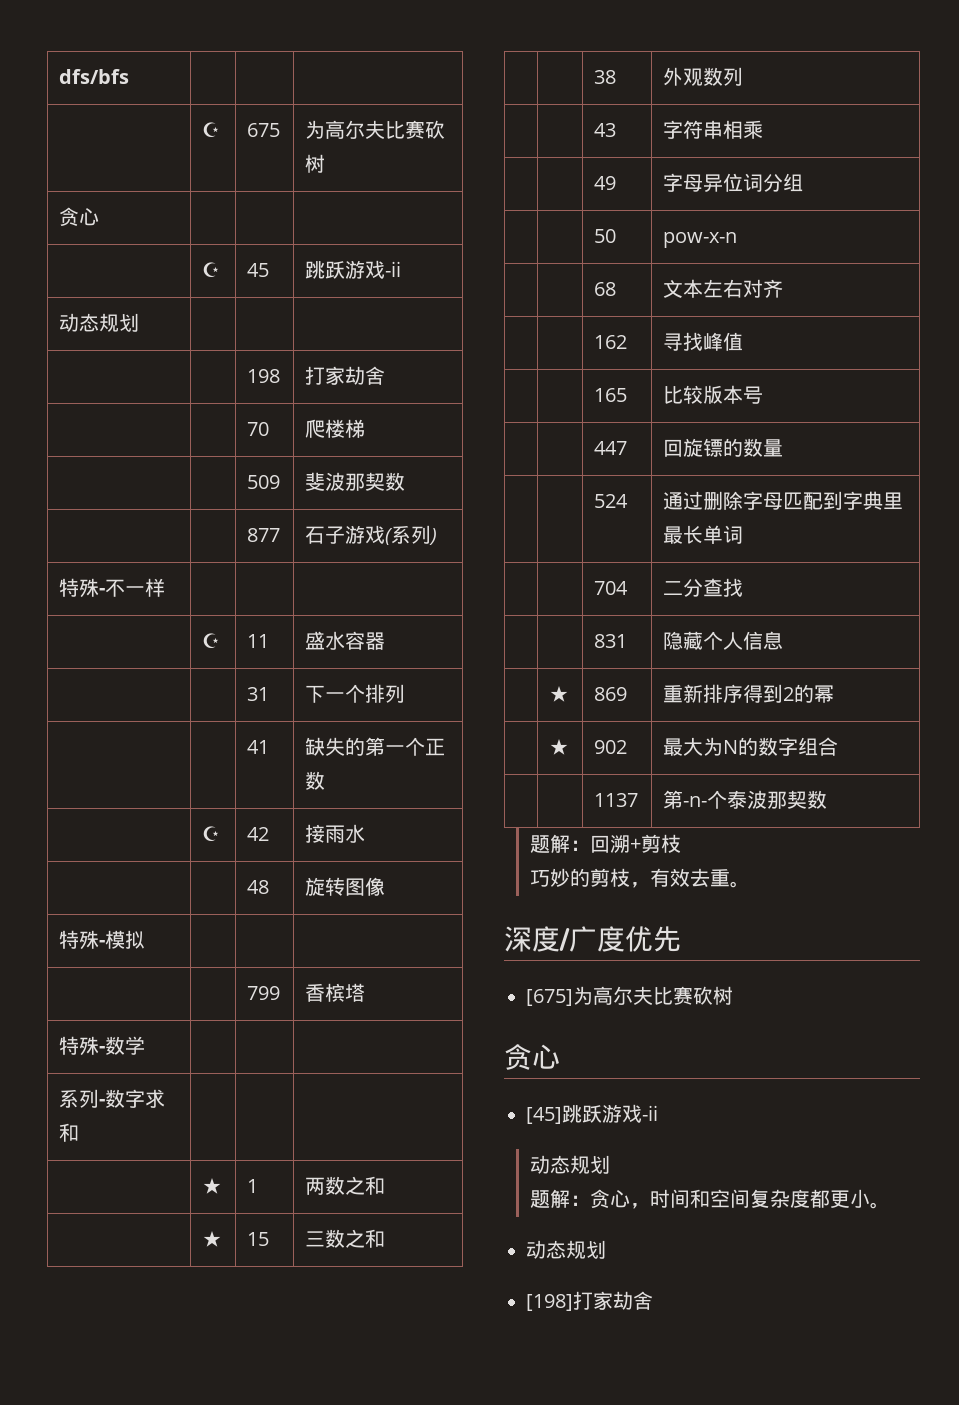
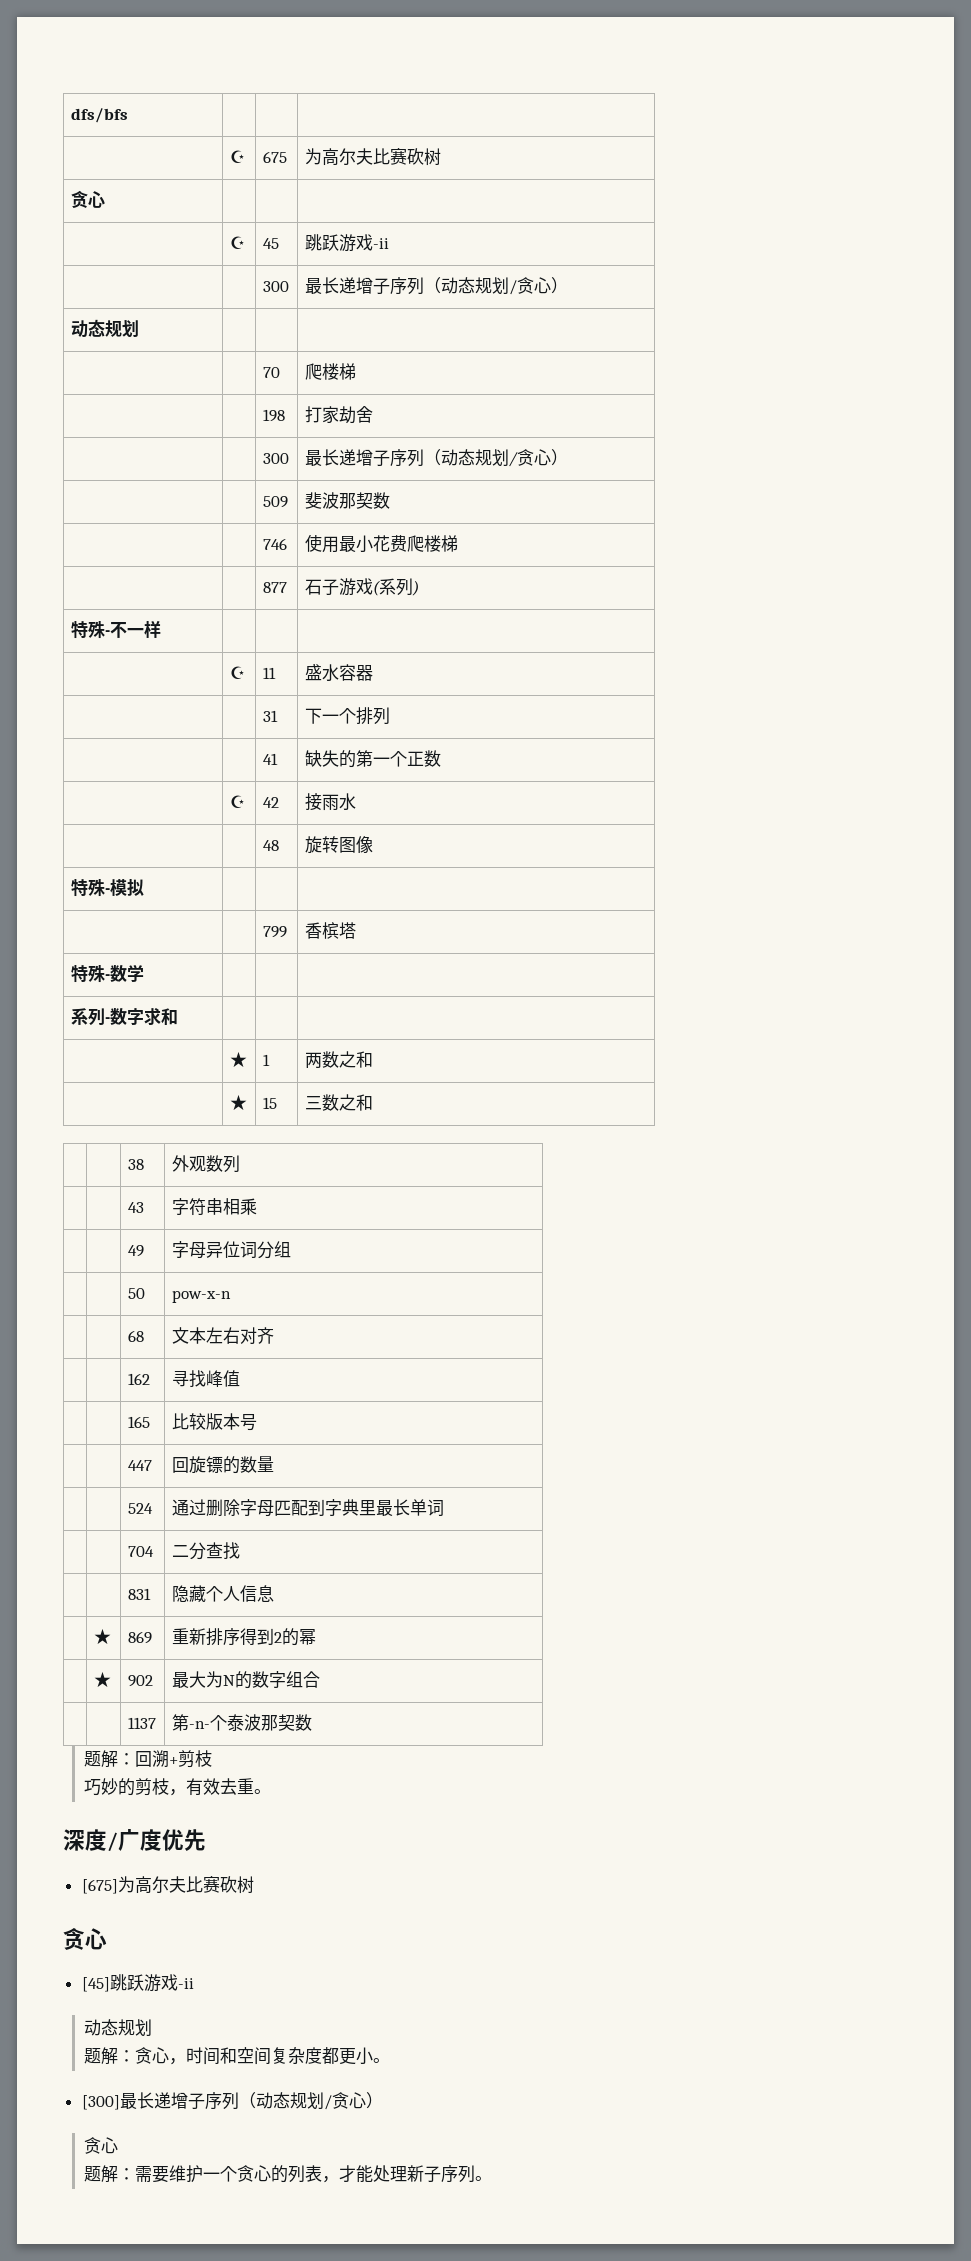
  | ☪ | 45 | 跳跃游戏-ii
+ | | 300 | 最长递增子序列（动态规划/贪心）
+ | | 70 | 爬楼梯
  | | 198 | 打家劫舍
- | | 70 | 爬楼梯
+ | | 300 | 最长递增子序列（动态规划/贪心）
  | | 509 | 斐波那契数
+ | | 746 | 使用最小花费爬楼梯
  题解：贪心，时间和空间复杂度都更小。
- 动态规划
- [198]打家劫舍
+ [300]最长递增子序列（动态规划/贪心）
+ 贪心
+ 题解：需要维护一个贪心的列表，才能处理新子序列。

